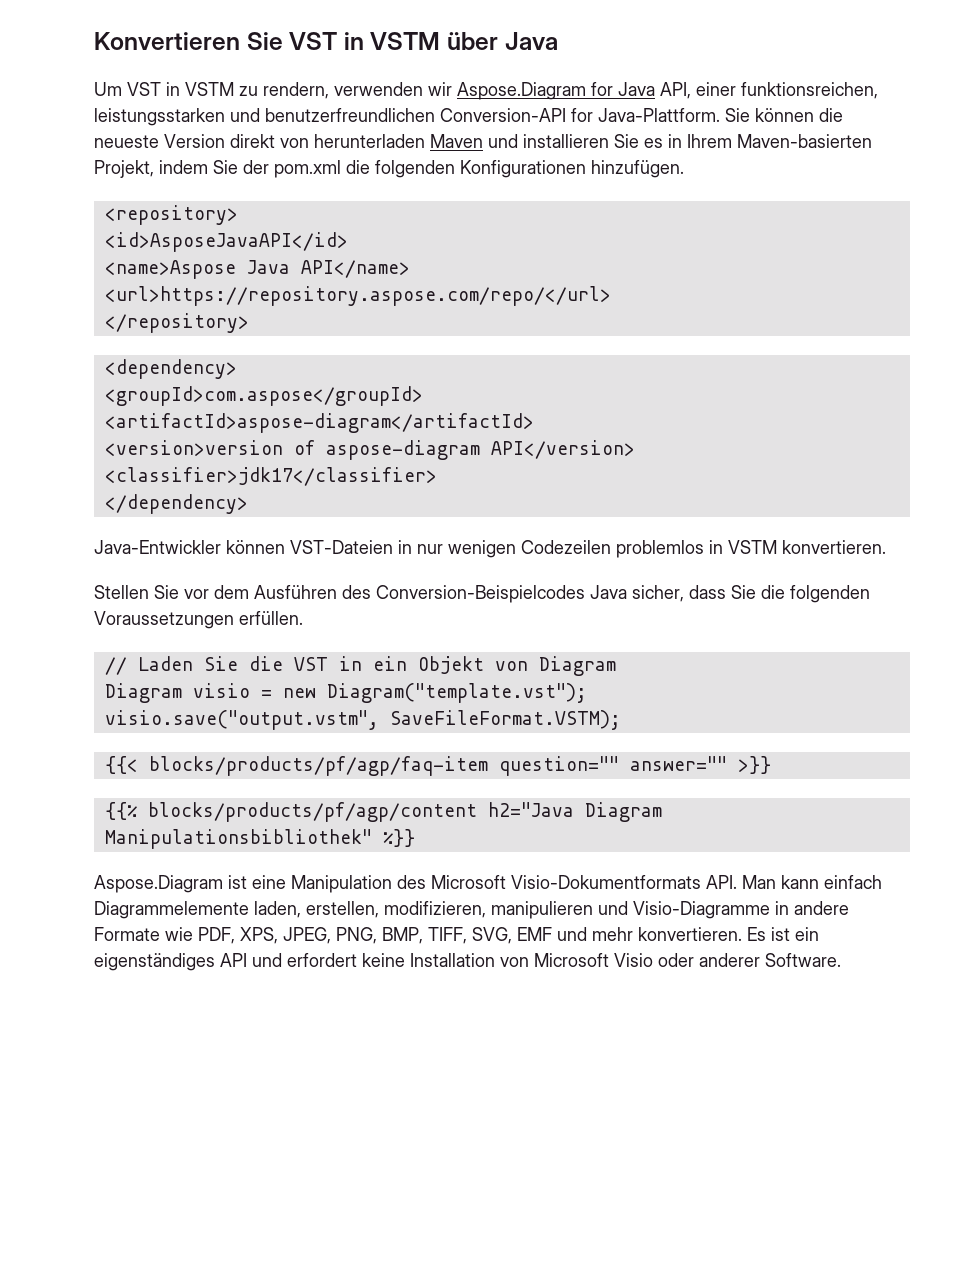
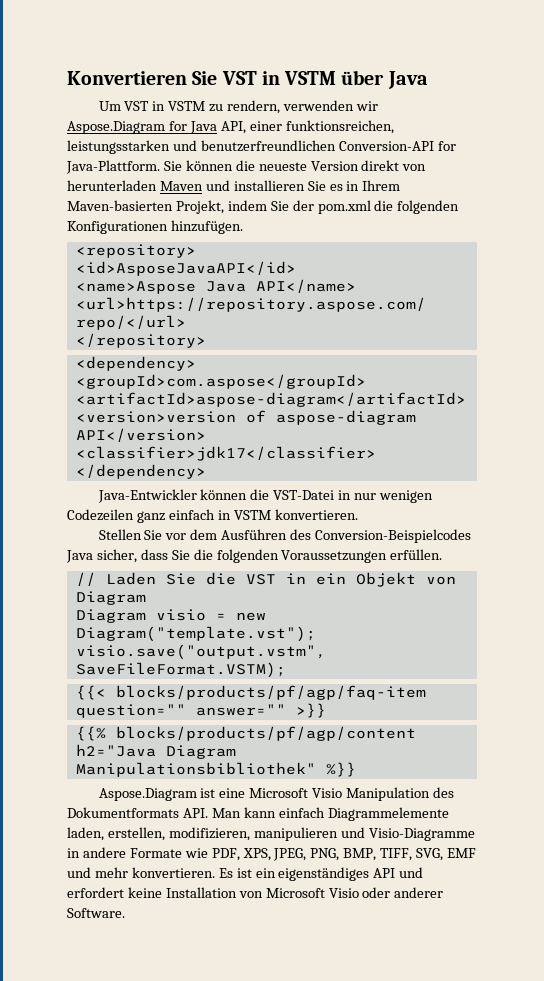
- Java-Entwickler können VST-Dateien in nur wenigen Codezeilen problemlos in VSTM konvertieren.
+ Java-Entwickler können die VST-Datei in nur wenigen Codezeilen ganz einfach in VSTM konvertieren.
- Aspose.Diagram ist eine Manipulation des Microsoft Visio-Dokumentformats API. Man kann einfach Diagrammelemente laden, erstellen, modifizieren, manipulieren und Visio-Diagramme in andere Formate wie PDF, XPS, JPEG, PNG, BMP, TIFF, SVG, EMF und mehr konvertieren.
+ Aspose.Diagram ist eine Microsoft Visio Manipulation des Dokumentformats API. Man kann einfach Diagrammelemente laden, erstellen, modifizieren, manipulieren und Visio-Diagramme in andere Formate wie PDF, XPS, JPEG, PNG, BMP, TIFF, SVG, EMF und mehr konvertieren.

